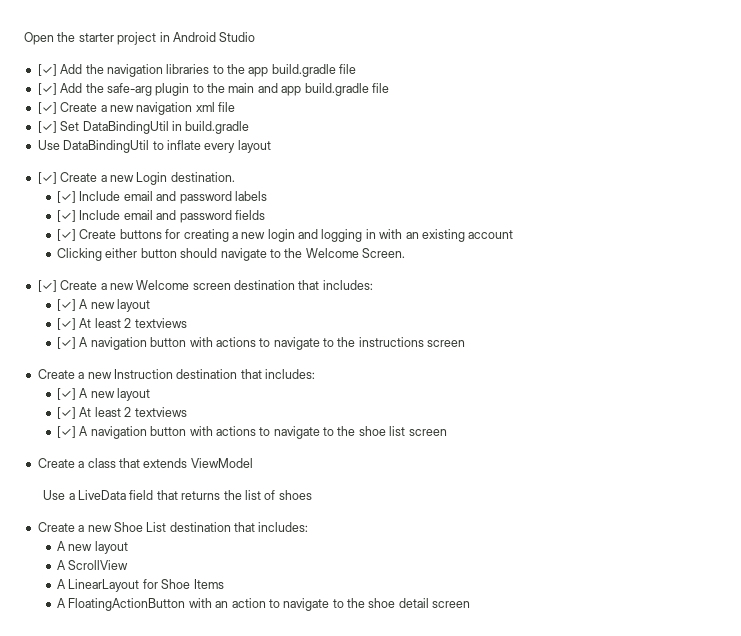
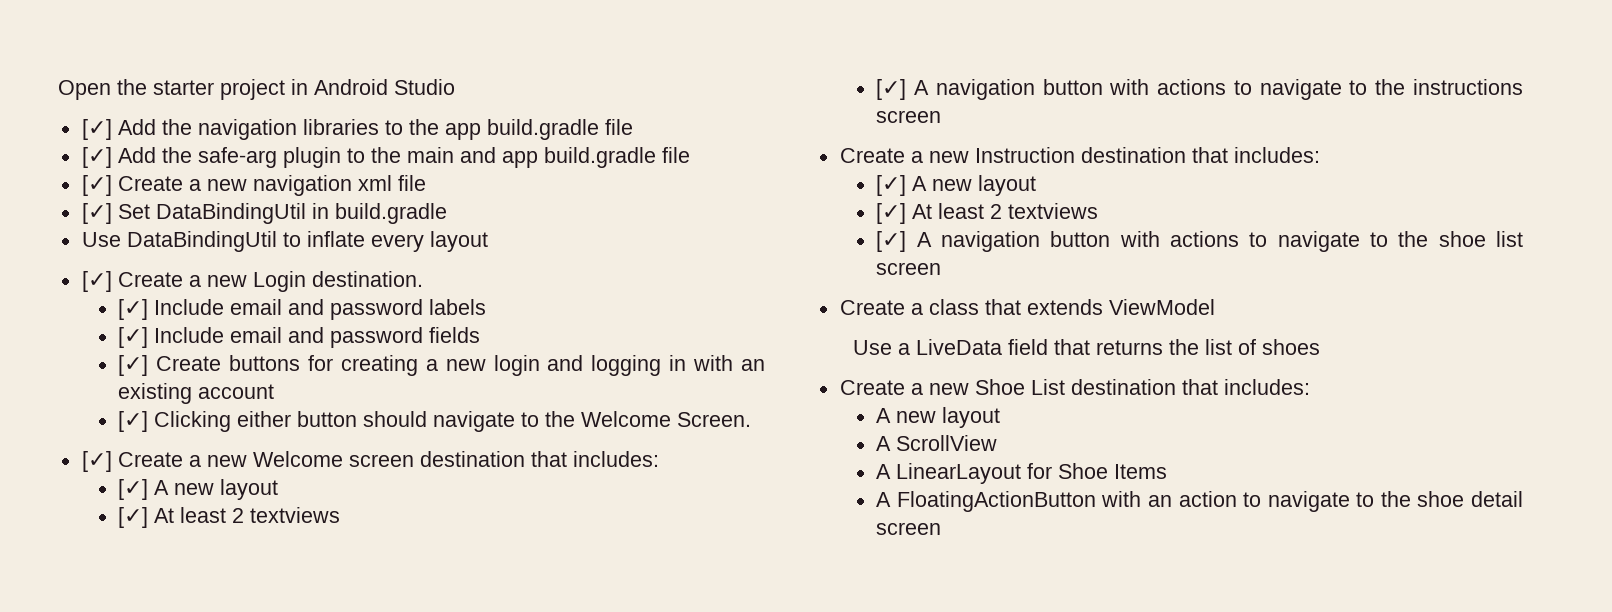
- Clicking either button should navigate to the Welcome Screen.
+ [✓] Clicking either button should navigate to the Welcome Screen.

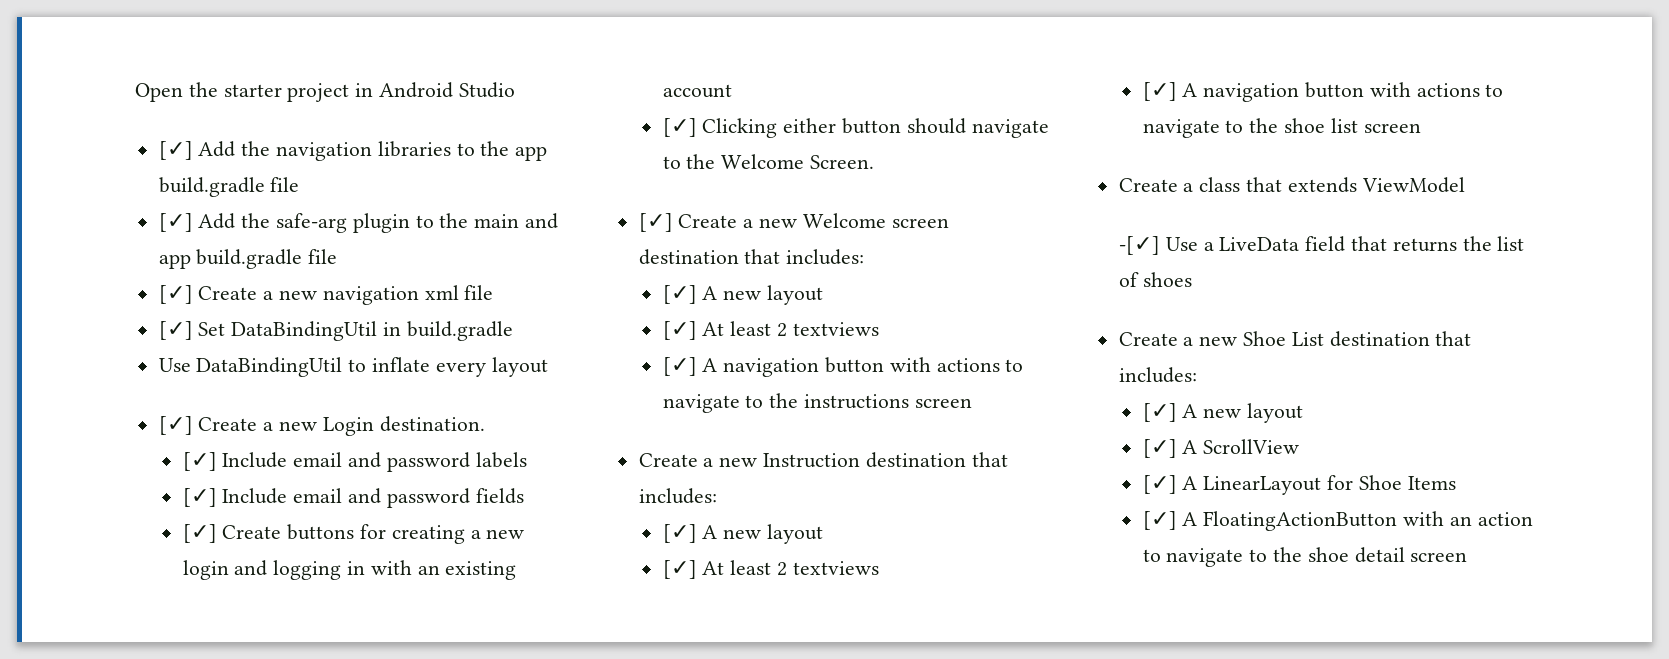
- Use a LiveData field that returns the list of shoes
+ -[✓] Use a LiveData field that returns the list of shoes
  Create a new Shoe List destination that includes:
- A new layout
- A ScrollView
+ [✓] A new layout
+ [✓] A ScrollView
- A LinearLayout for Shoe Items
+ [✓] A LinearLayout for Shoe Items
- A FloatingActionButton with an action to navigate to the shoe detail screen
+ [✓] A FloatingActionButton with an action to navigate to the shoe detail screen

